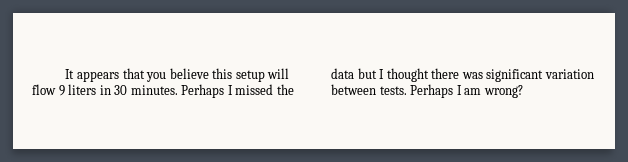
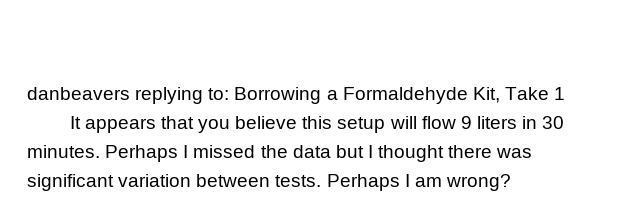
+ danbeavers replying to: Borrowing a Formaldehyde Kit, Take 1

